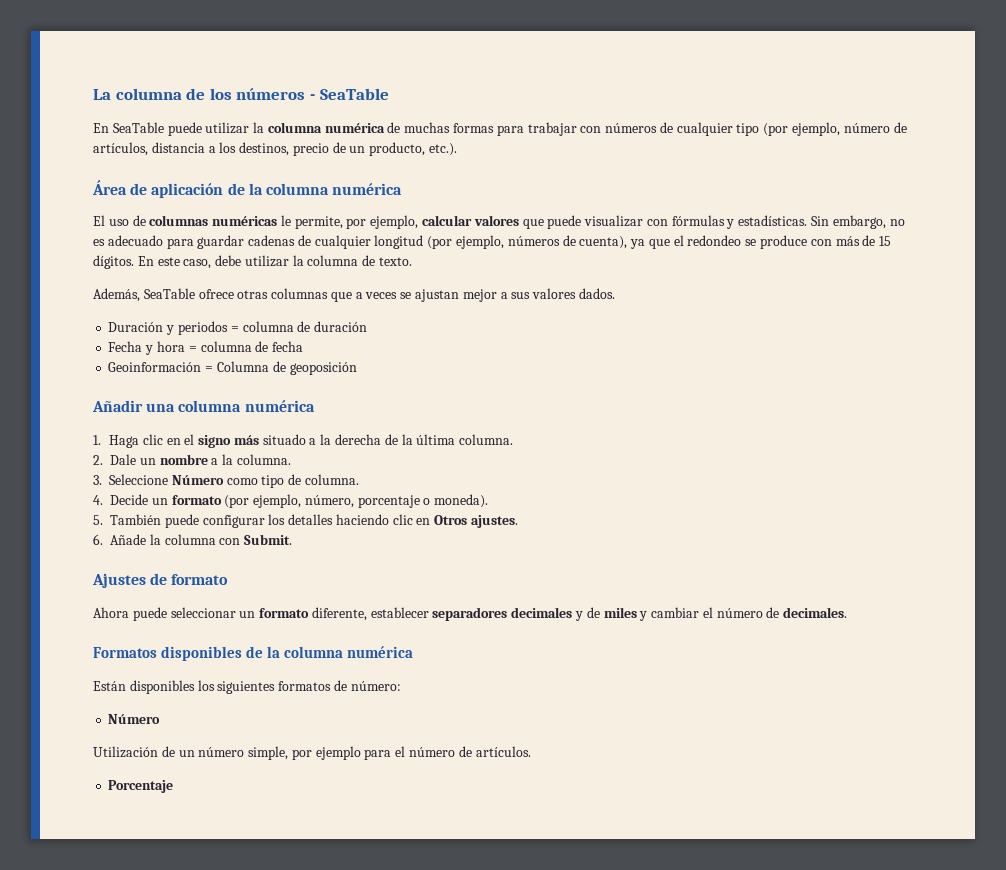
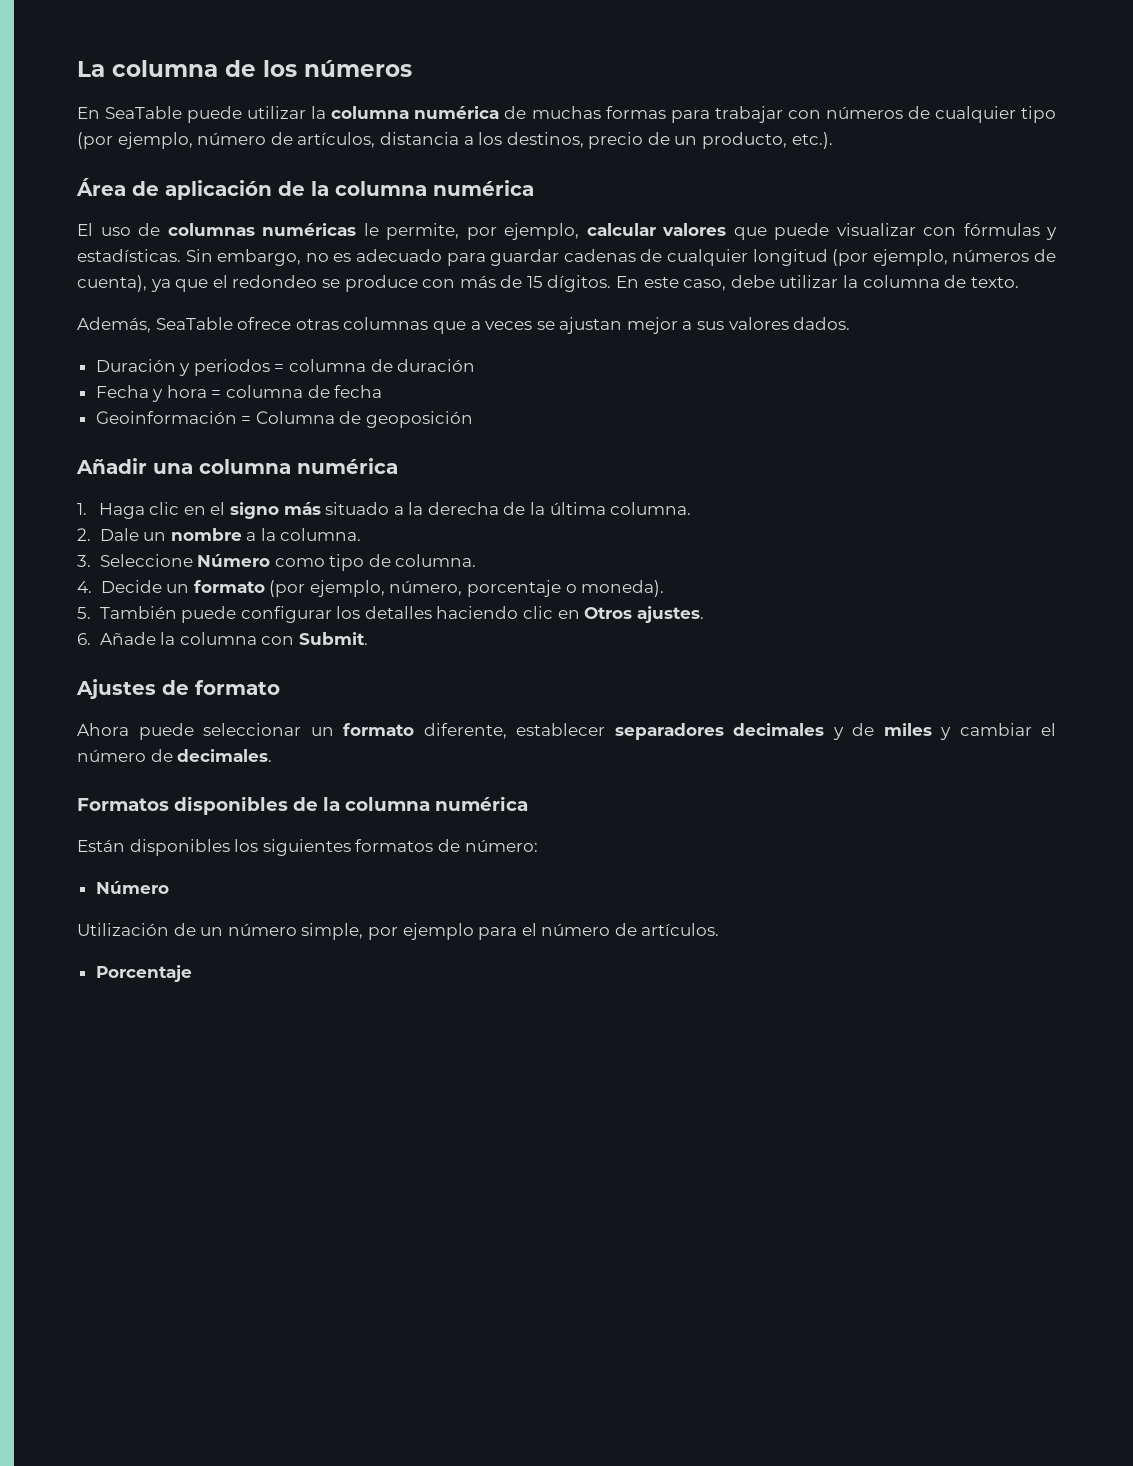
- La columna de los números - SeaTable
+ La columna de los números

